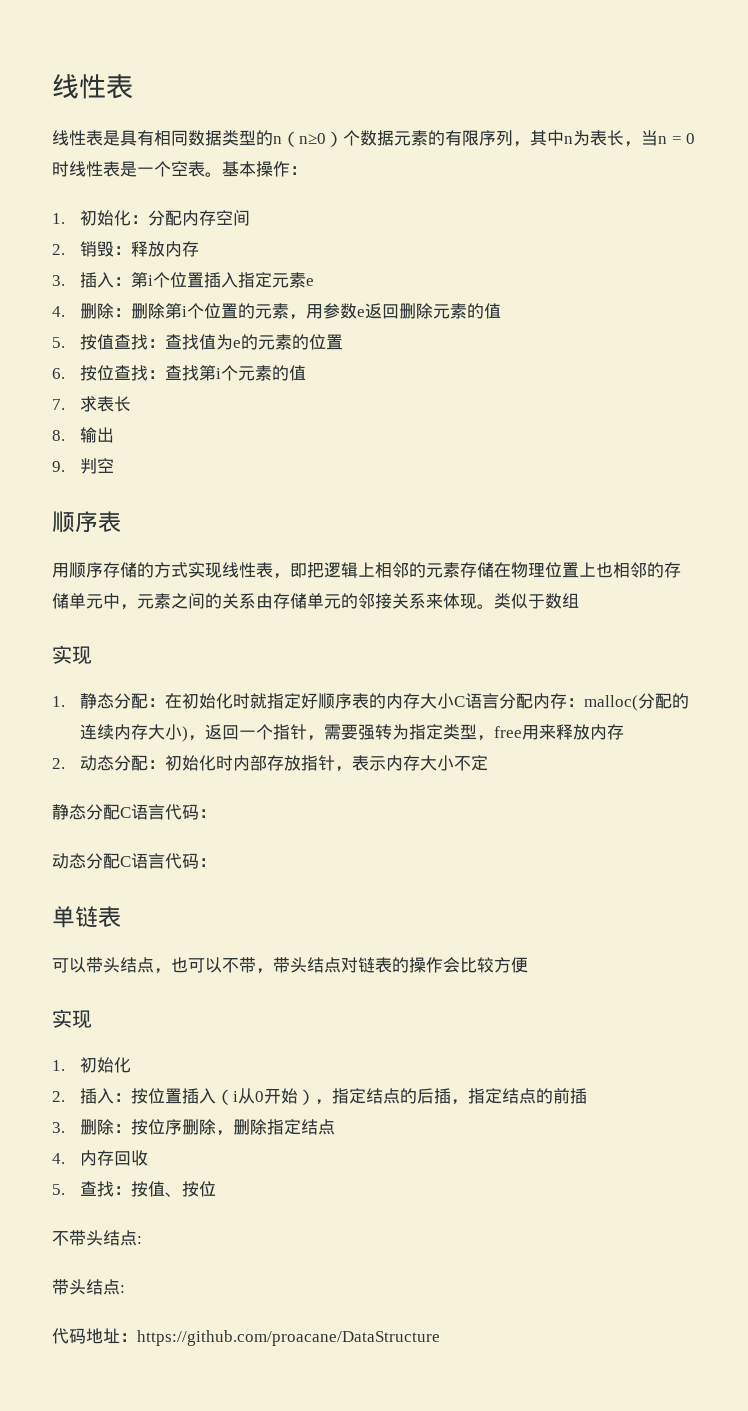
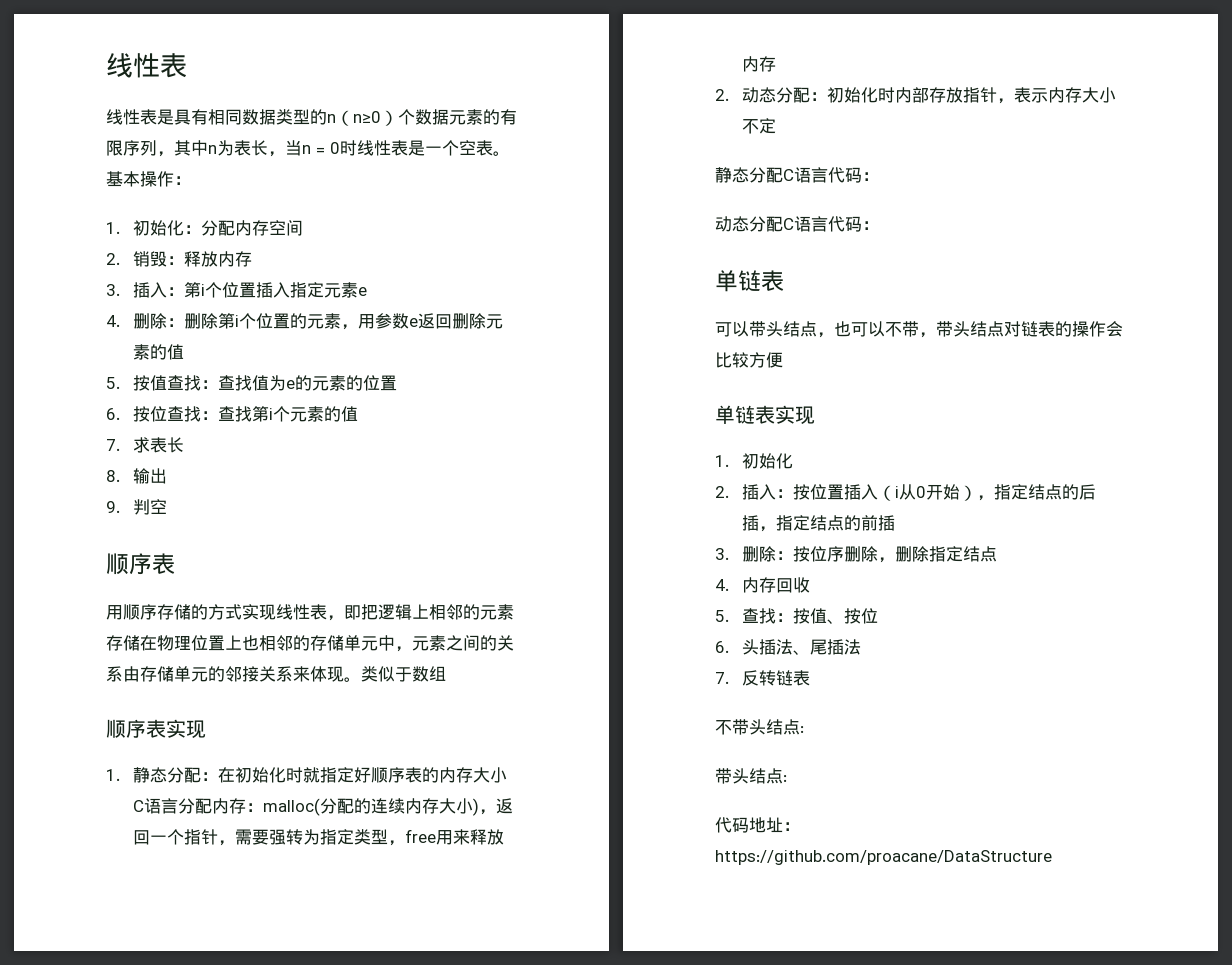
  类似于数组
- 实现
+ 顺序表实现
  可以带头结点，也可以不带，带头结点对链表的操作会比较方便
- 实现
+ 单链表实现
+ 6.头插法、尾插法
+ 7.反转链表

